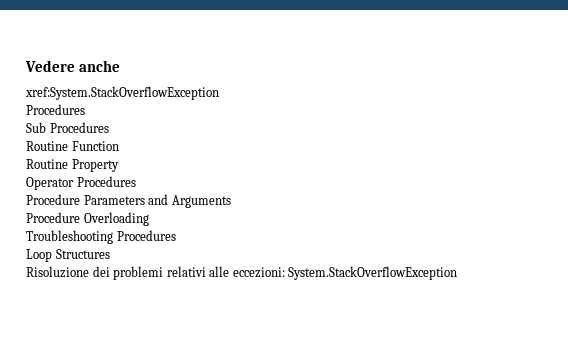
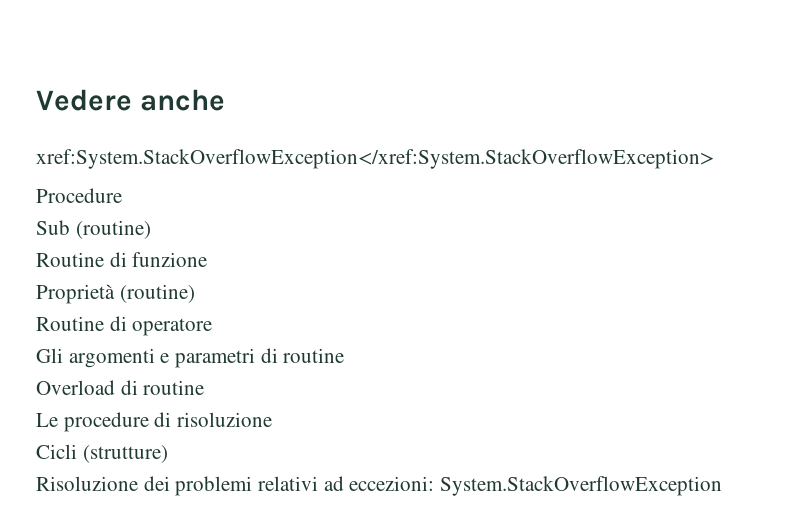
- xref:System.StackOverflowException
- Procedures
+ xref:System.StackOverflowException</xref:System.StackOverflowException>
+ Procedure
- Sub Procedures
- Routine Function
- Routine Property
- Operator Procedures
- Procedure Parameters and Arguments
- Procedure Overloading
- Troubleshooting Procedures
- Loop Structures
+ Sub (routine)
+ Routine di funzione
+ Proprietà (routine)
+ Routine di operatore
+ Gli argomenti e parametri di routine
+ Overload di routine
+ Le procedure di risoluzione
+ Cicli (strutture)
- Risoluzione dei problemi relativi alle eccezioni: System.StackOverflowException
+ Risoluzione dei problemi relativi ad eccezioni: System.StackOverflowException

